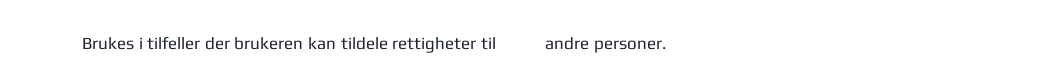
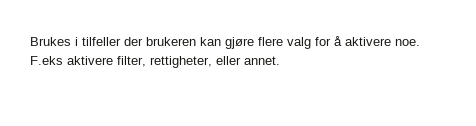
- Brukes i tilfeller der brukeren kan tildele rettigheter til andre personer.
+ Brukes i tilfeller der brukeren kan gjøre flere valg for å aktivere noe. F.eks aktivere filter, rettigheter, eller annet.

